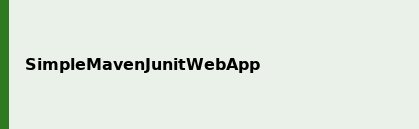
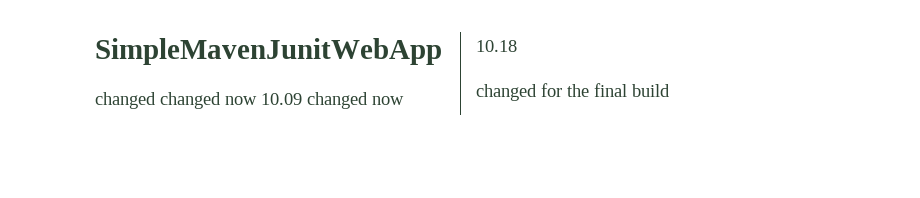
+ changed changed now 10.09 changed now 10.18
+ changed for the final build

